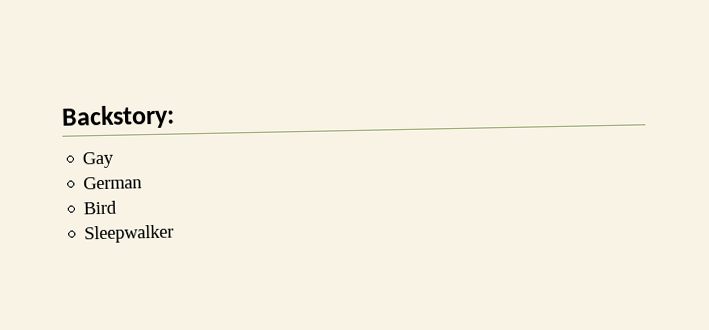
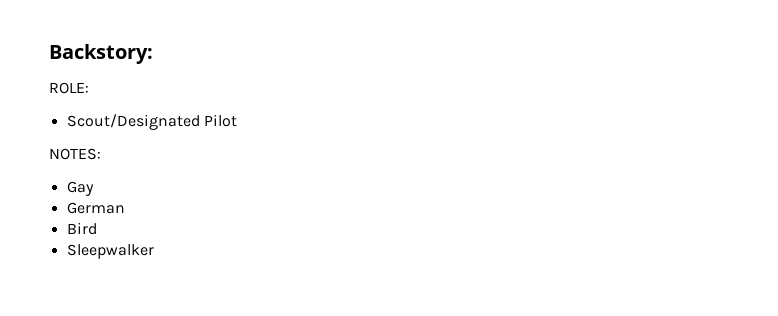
+ ROLE:
+ Scout/Designated Pilot
+ NOTES:

